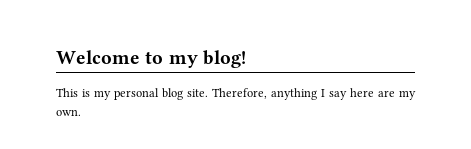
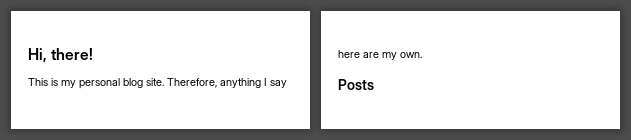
- Welcome to my blog!
+ Hi, there!
+ Posts

